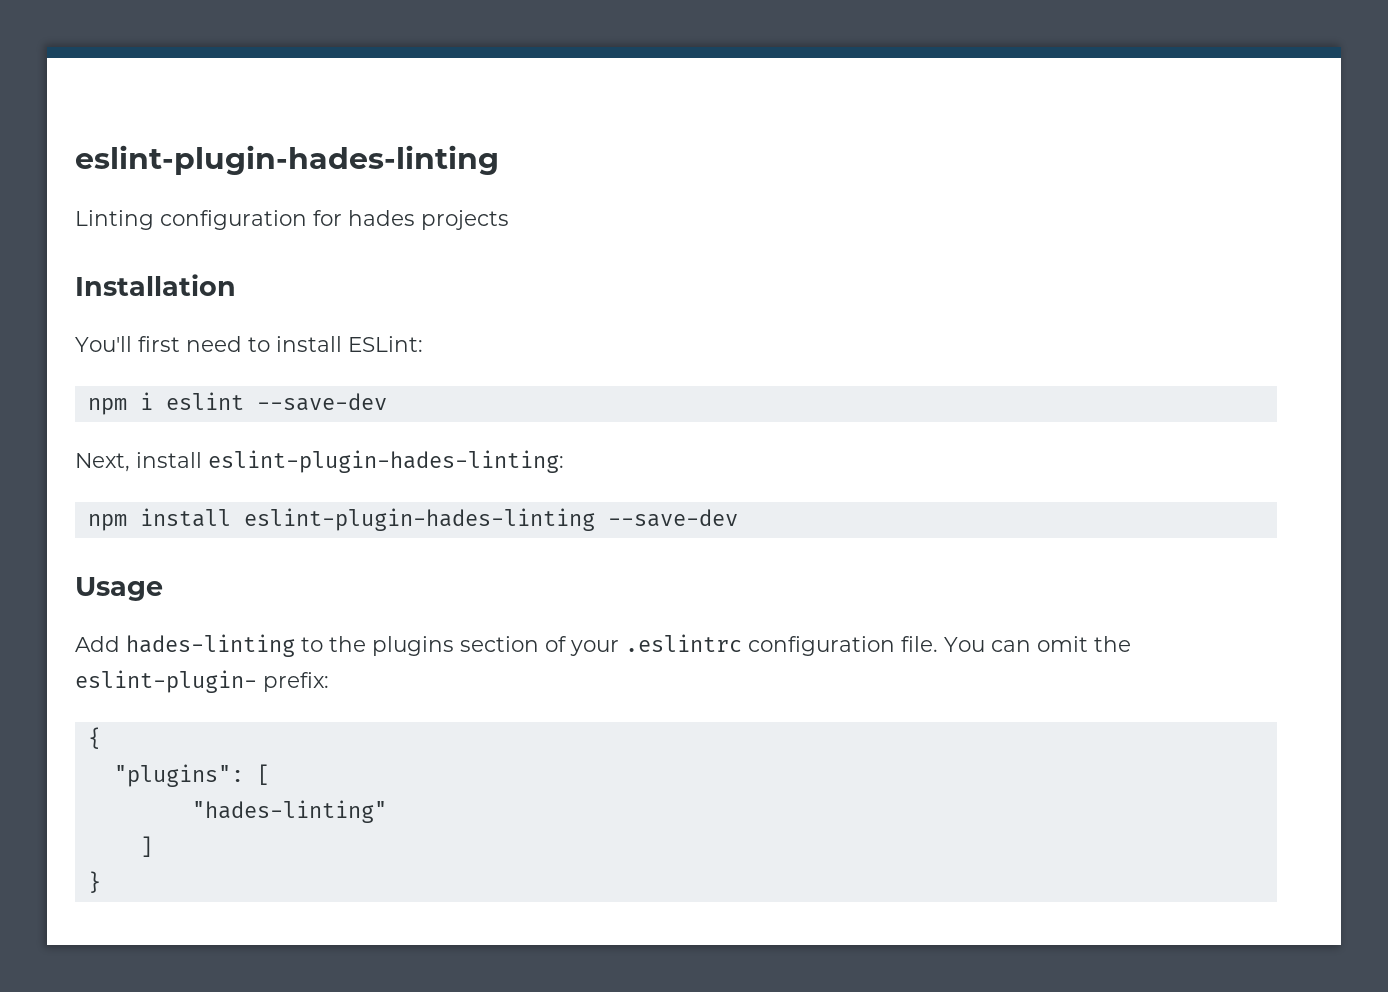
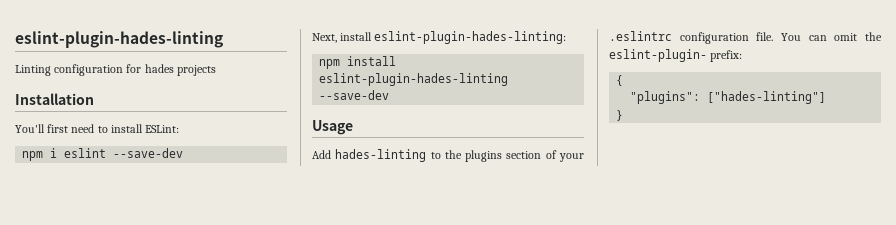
- "plugins": [
- "hades-linting"
- ]
+ "plugins": ["hades-linting"]

